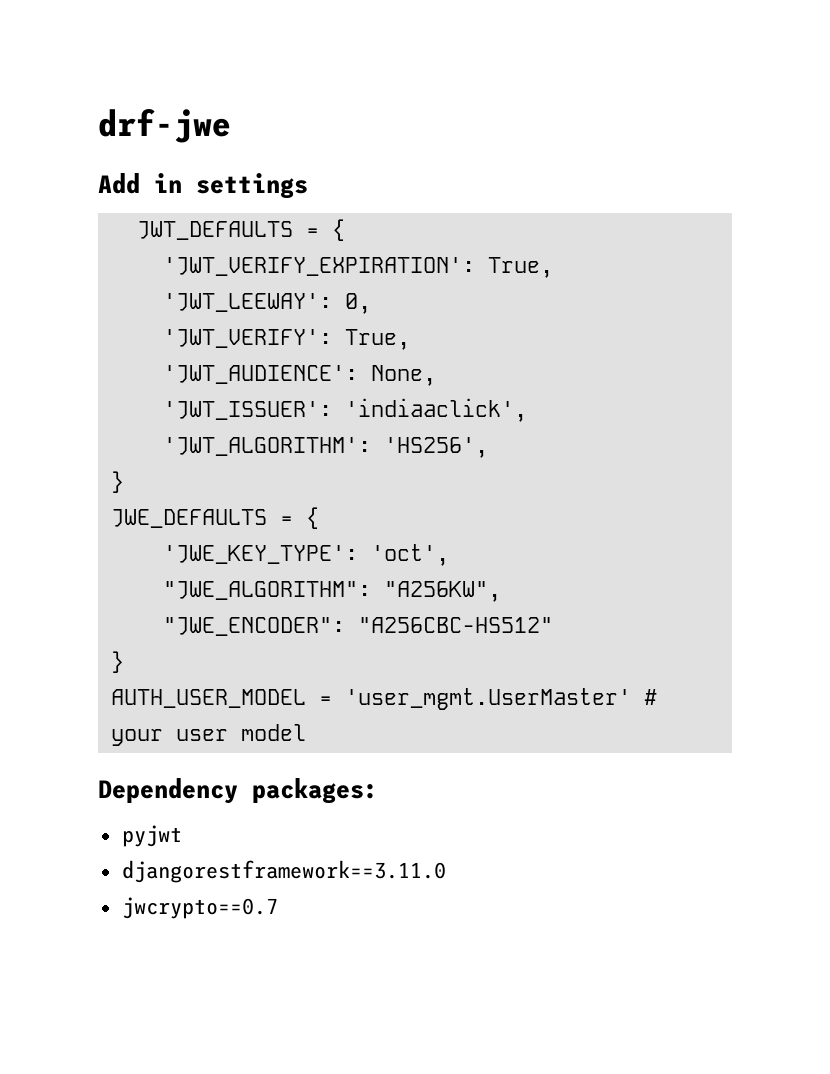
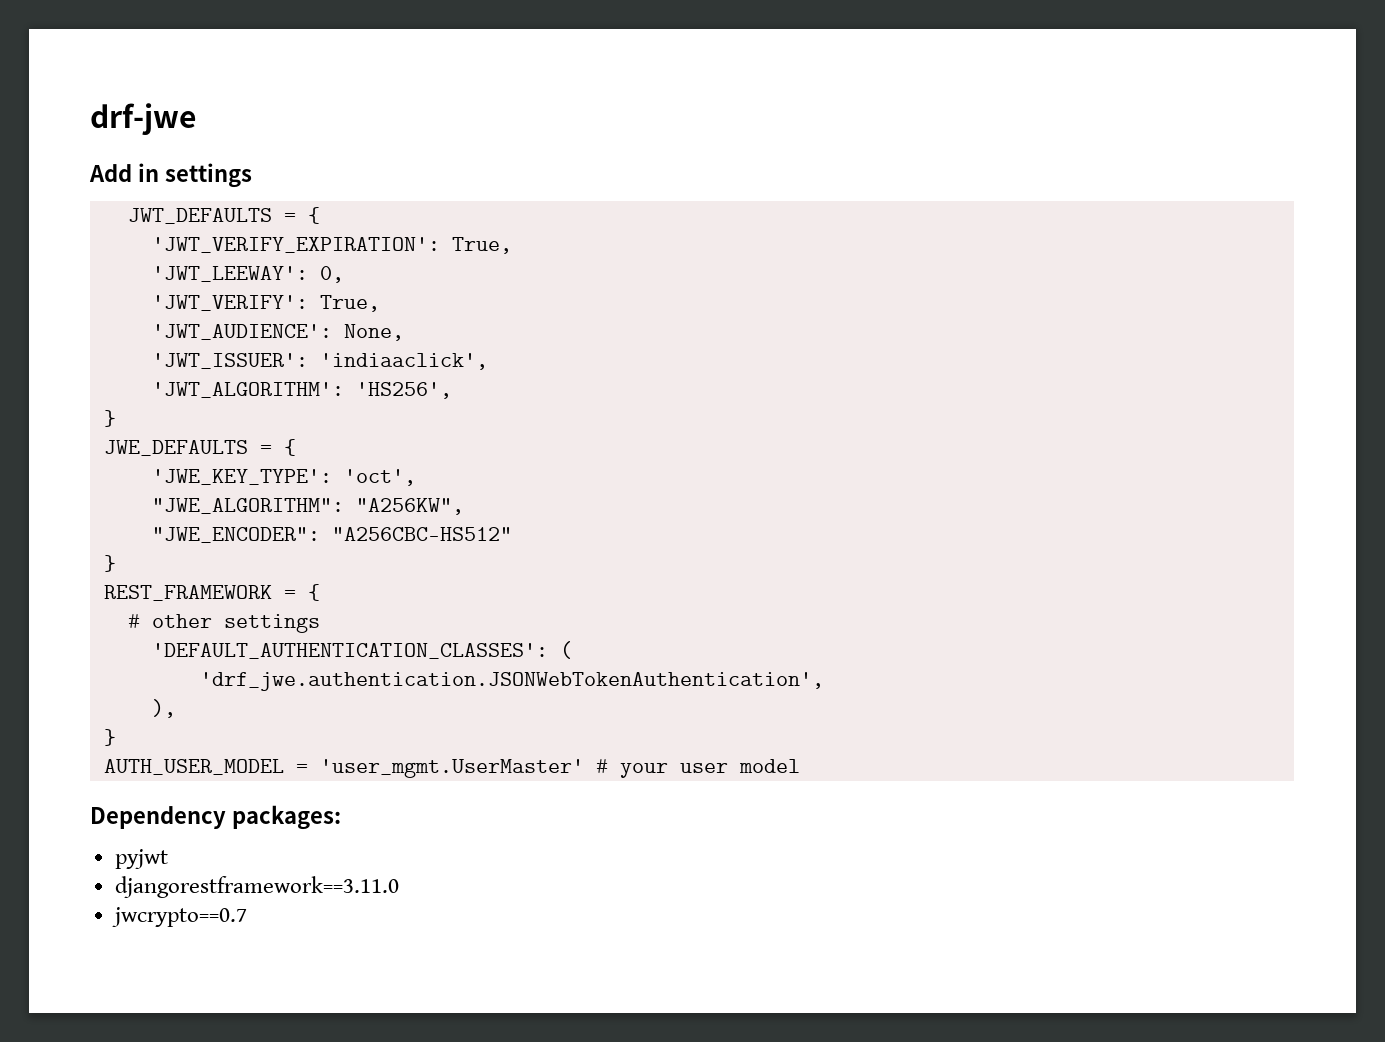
+ REST_FRAMEWORK = {
+ # other settings
+ 'DEFAULT_AUTHENTICATION_CLASSES': (
+ 'drf_jwe.authentication.JSONWebTokenAuthentication',
+ ),
+ }

